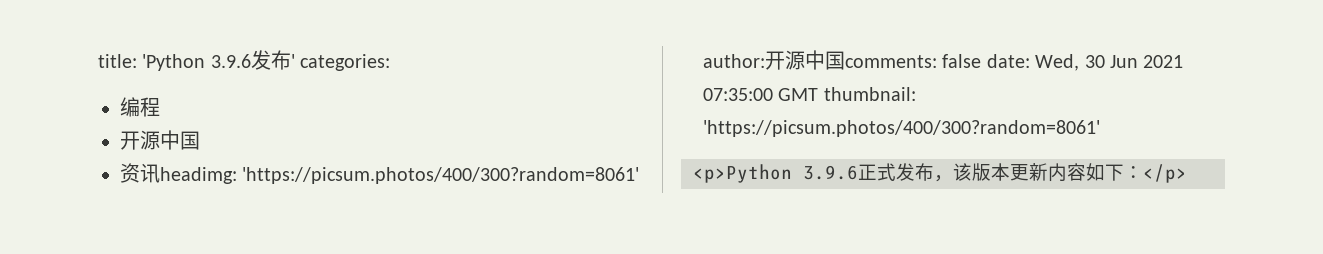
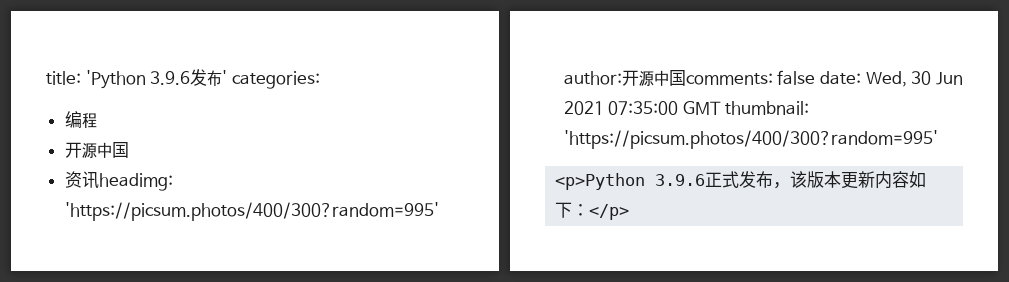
- 资讯headimg: 'https://picsum.photos/400/300?random=8061' author:开源中国comments: false date: Wed, 30 Jun 2021 07:35:00 GMT thumbnail: 'https://picsum.photos/400/300?random=8061'
+ 资讯headimg: 'https://picsum.photos/400/300?random=995' author:开源中国comments: false date: Wed, 30 Jun 2021 07:35:00 GMT thumbnail: 'https://picsum.photos/400/300?random=995'

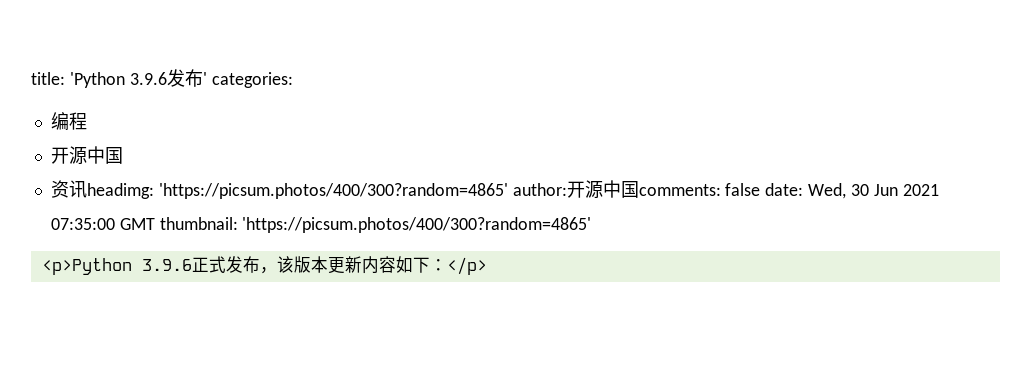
- 资讯headimg: 'https://picsum.photos/400/300?random=995' author:开源中国comments: false date: Wed, 30 Jun 2021 07:35:00 GMT thumbnail: 'https://picsum.photos/400/300?random=995'
+ 资讯headimg: 'https://picsum.photos/400/300?random=4865' author:开源中国comments: false date: Wed, 30 Jun 2021 07:35:00 GMT thumbnail: 'https://picsum.photos/400/300?random=4865'

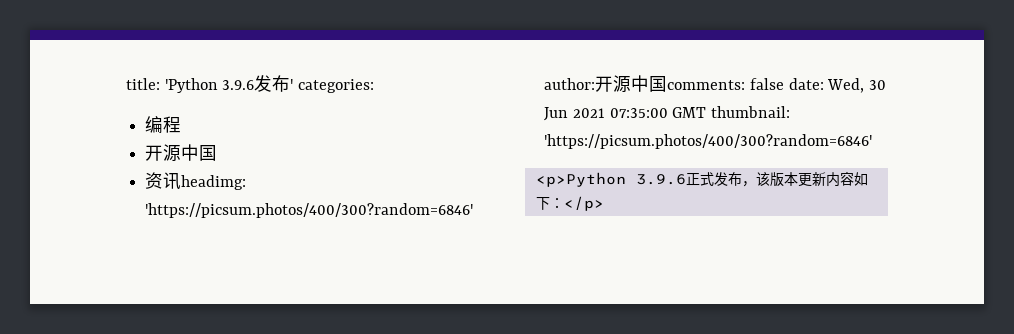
- 资讯headimg: 'https://picsum.photos/400/300?random=4865' author:开源中国comments: false date: Wed, 30 Jun 2021 07:35:00 GMT thumbnail: 'https://picsum.photos/400/300?random=4865'
+ 资讯headimg: 'https://picsum.photos/400/300?random=6846' author:开源中国comments: false date: Wed, 30 Jun 2021 07:35:00 GMT thumbnail: 'https://picsum.photos/400/300?random=6846'

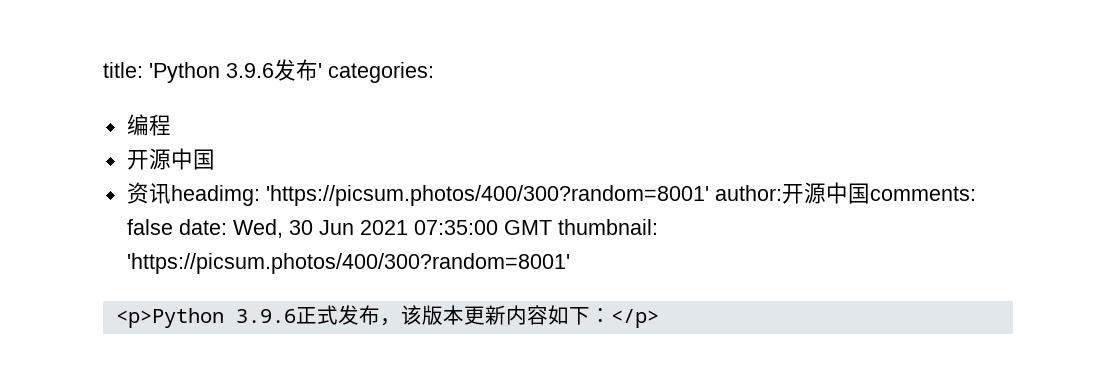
- 资讯headimg: 'https://picsum.photos/400/300?random=6846' author:开源中国comments: false date: Wed, 30 Jun 2021 07:35:00 GMT thumbnail: 'https://picsum.photos/400/300?random=6846'
+ 资讯headimg: 'https://picsum.photos/400/300?random=8001' author:开源中国comments: false date: Wed, 30 Jun 2021 07:35:00 GMT thumbnail: 'https://picsum.photos/400/300?random=8001'

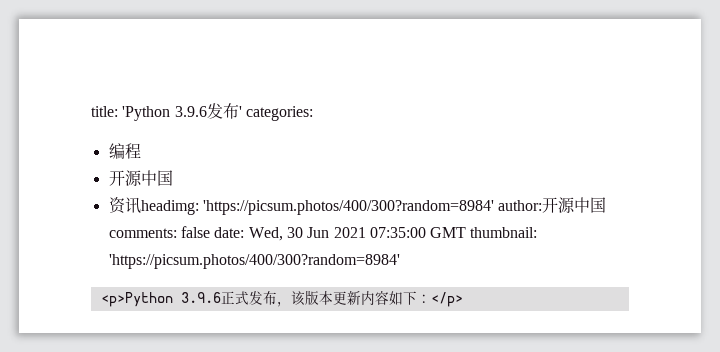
- 资讯headimg: 'https://picsum.photos/400/300?random=8001' author:开源中国comments: false date: Wed, 30 Jun 2021 07:35:00 GMT thumbnail: 'https://picsum.photos/400/300?random=8001'
+ 资讯headimg: 'https://picsum.photos/400/300?random=8984' author:开源中国comments: false date: Wed, 30 Jun 2021 07:35:00 GMT thumbnail: 'https://picsum.photos/400/300?random=8984'

